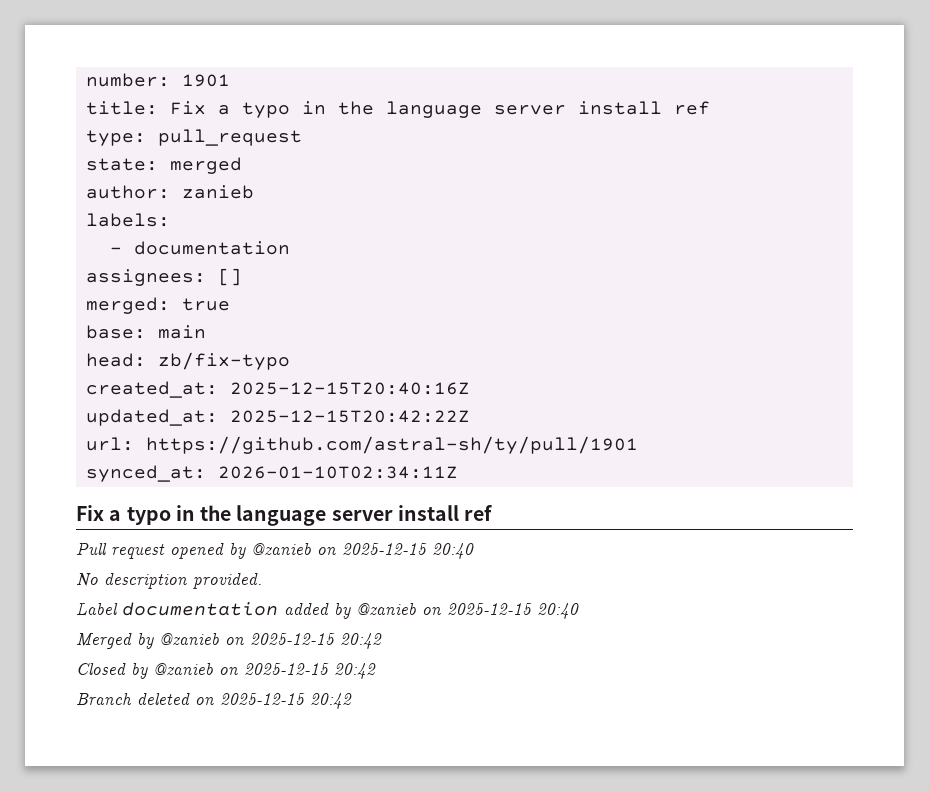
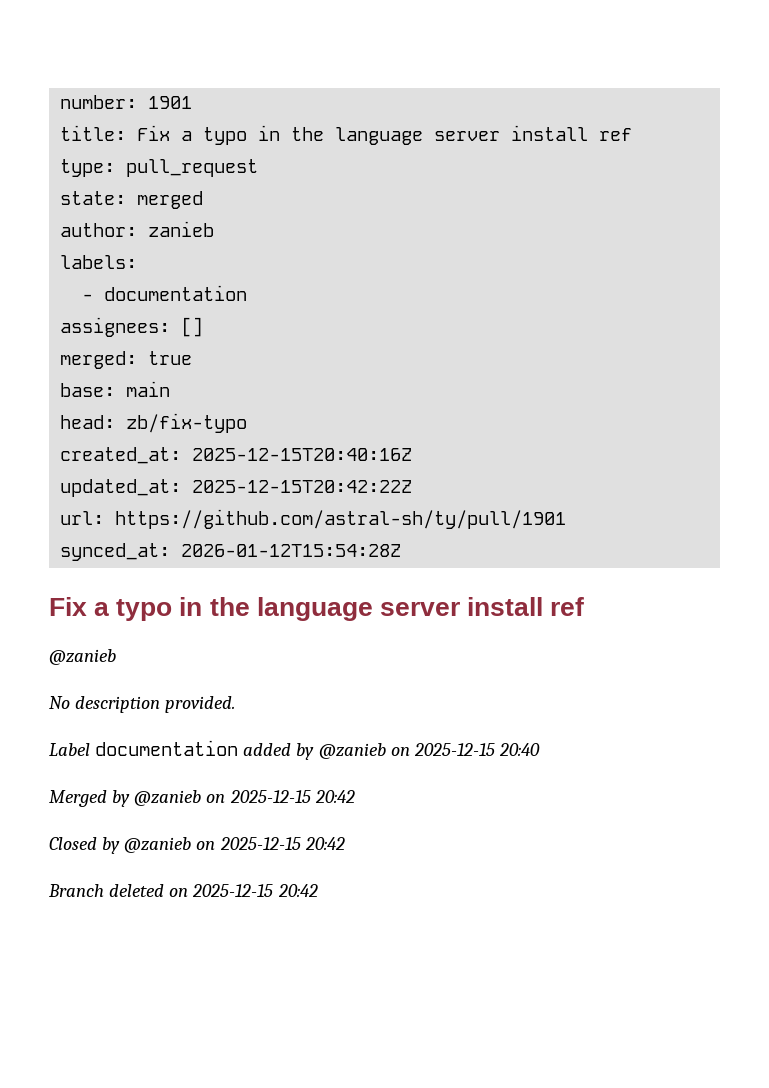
- synced_at: 2026-01-10T02:34:11Z
+ synced_at: 2026-01-12T15:54:28Z
  Fix a typo in the language server install ref
- Pull request opened by @zanieb on 2025-12-15 20:40
+ @zanieb

